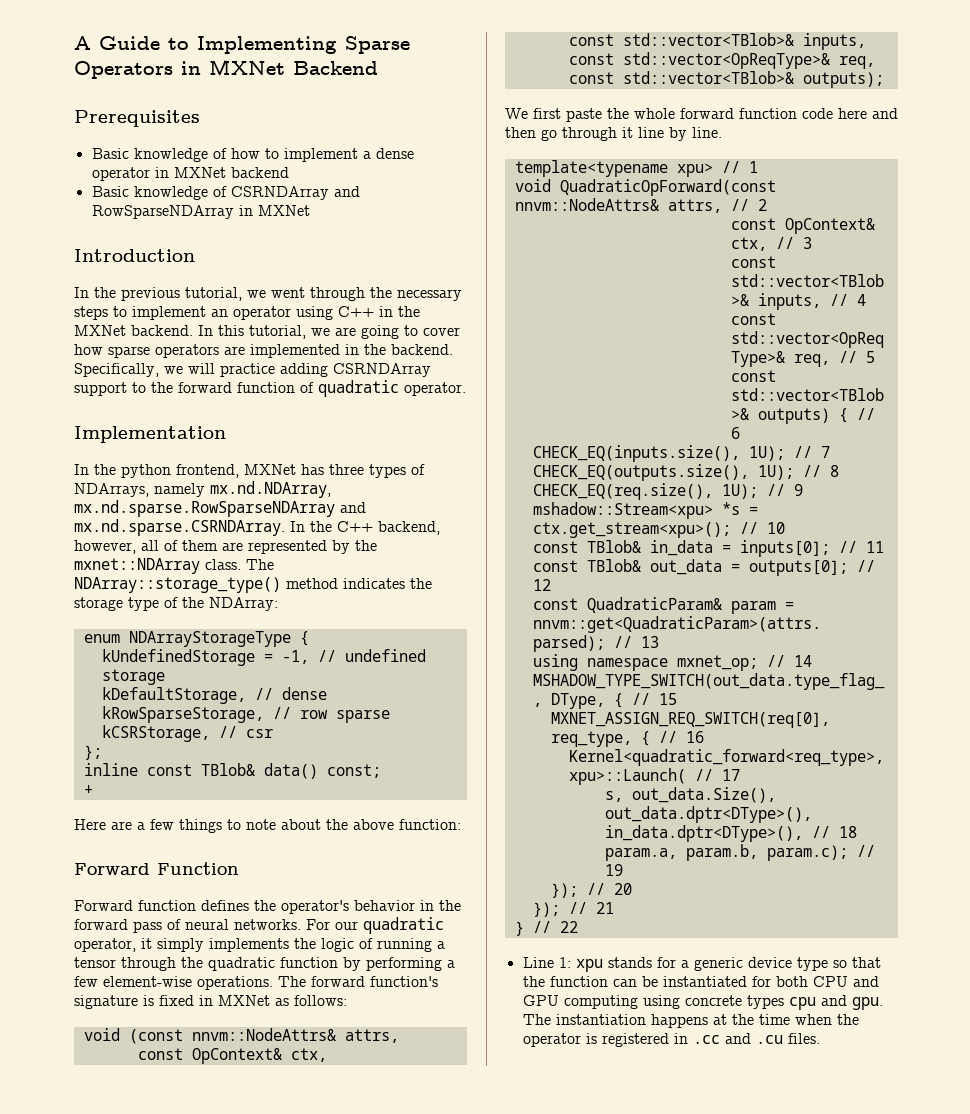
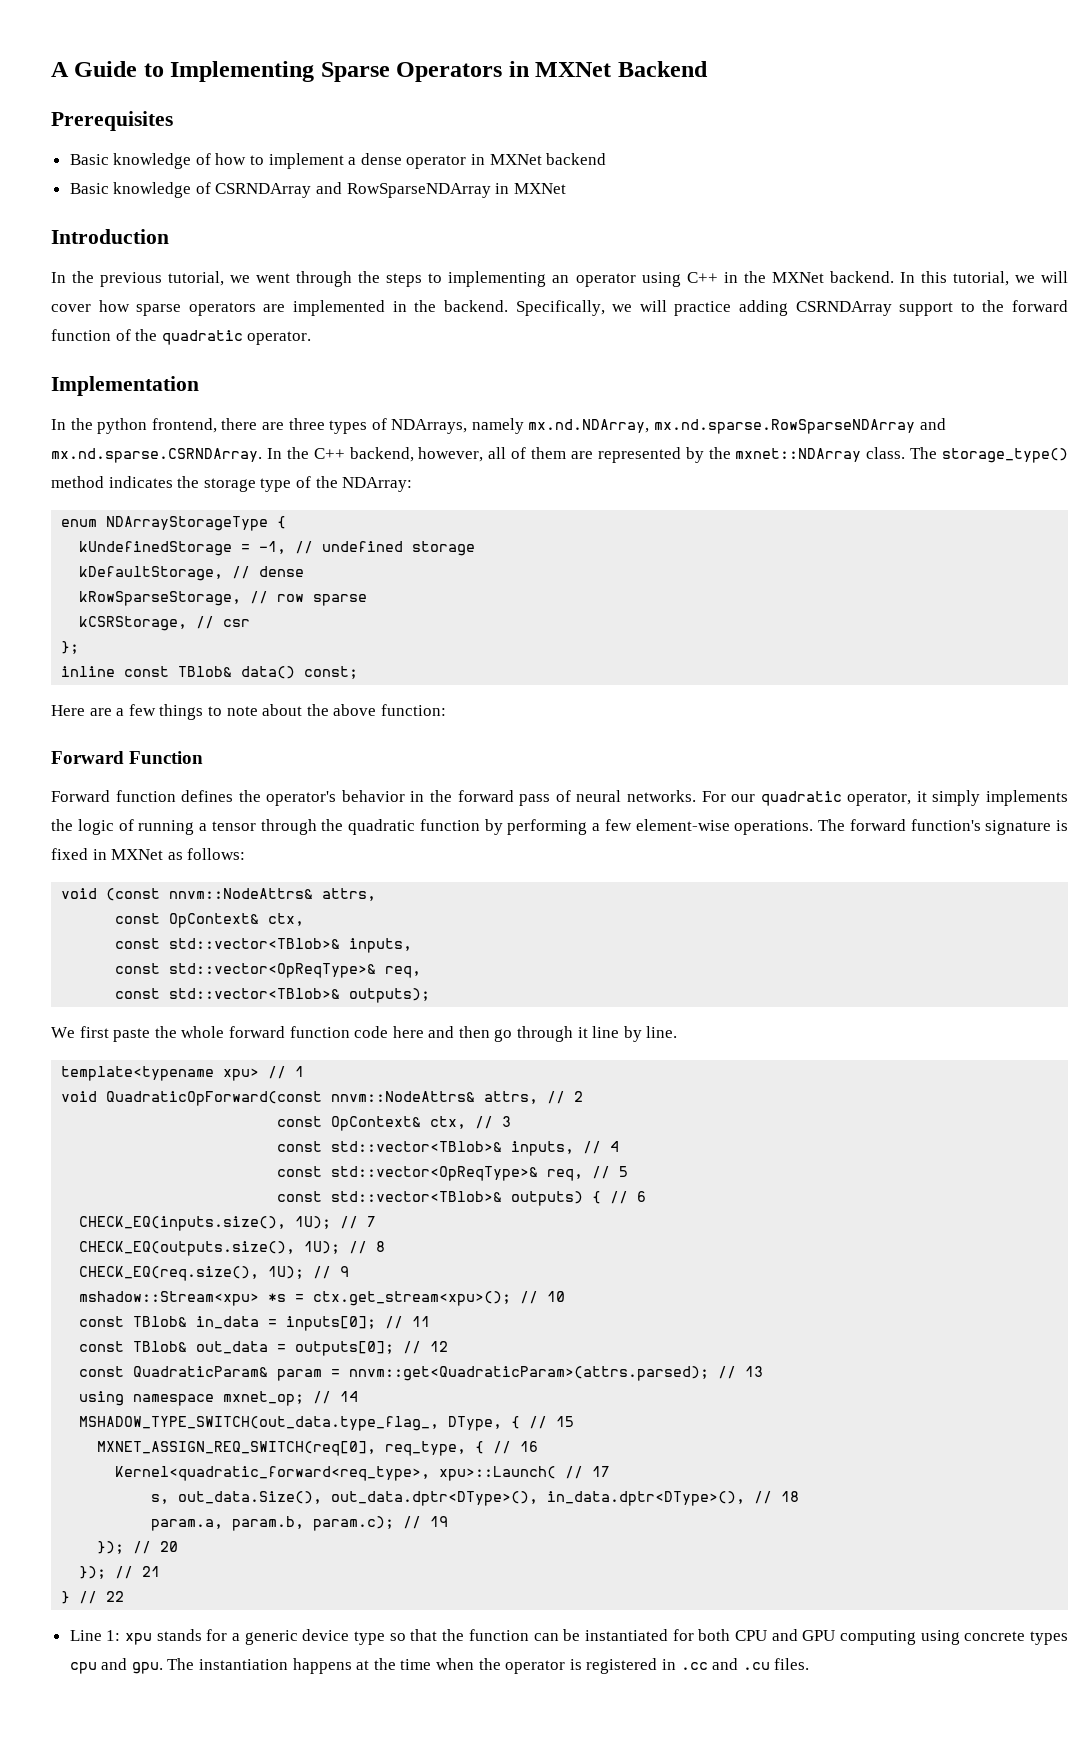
- In the previous tutorial, we went through the necessary steps to implement an operator using C++ in the MXNet backend.
+ In the previous tutorial, we went through the steps to implementing an operator using C++ in the MXNet backend.
- In this tutorial, we are going to cover how sparse operators are implemented in the backend.
+ In this tutorial, we will cover how sparse operators are implemented in the backend.
- Specifically, we will practice adding CSRNDArray support to the forward function of quadratic operator.
+ Specifically, we will practice adding CSRNDArray support to the forward function of the quadratic operator.
- In the python frontend, MXNet has three types of NDArrays, namely mx.nd.NDArray, mx.nd.sparse.RowSparseNDArray and mx.nd.sparse.CSRNDArray. In the C++ backend, however, all of them are represented by the mxnet::NDArray class.
+ In the python frontend, there are three types of NDArrays, namely mx.nd.NDArray, mx.nd.sparse.RowSparseNDArray and mx.nd.sparse.CSRNDArray. In the C++ backend, however, all of them are represented by the mxnet::NDArray class.
- The NDArray::storage_type() method indicates the storage type of the NDArray:
+ The storage_type() method indicates the storage type of the NDArray:
- +

